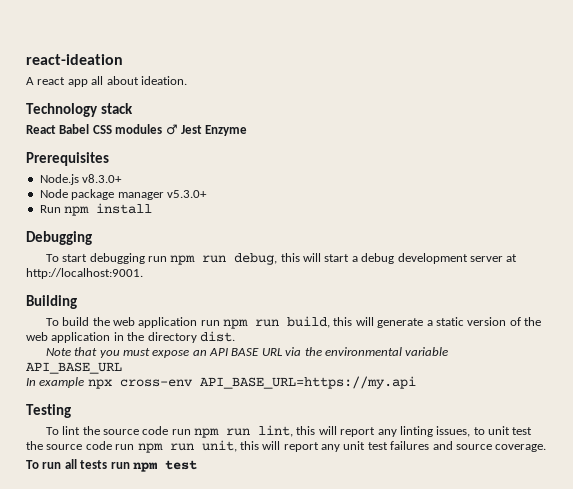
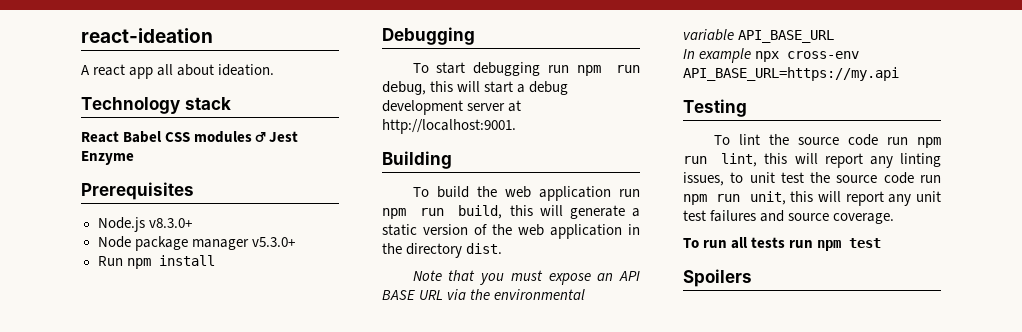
+ Spoilers

